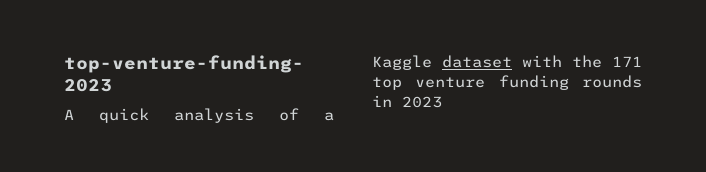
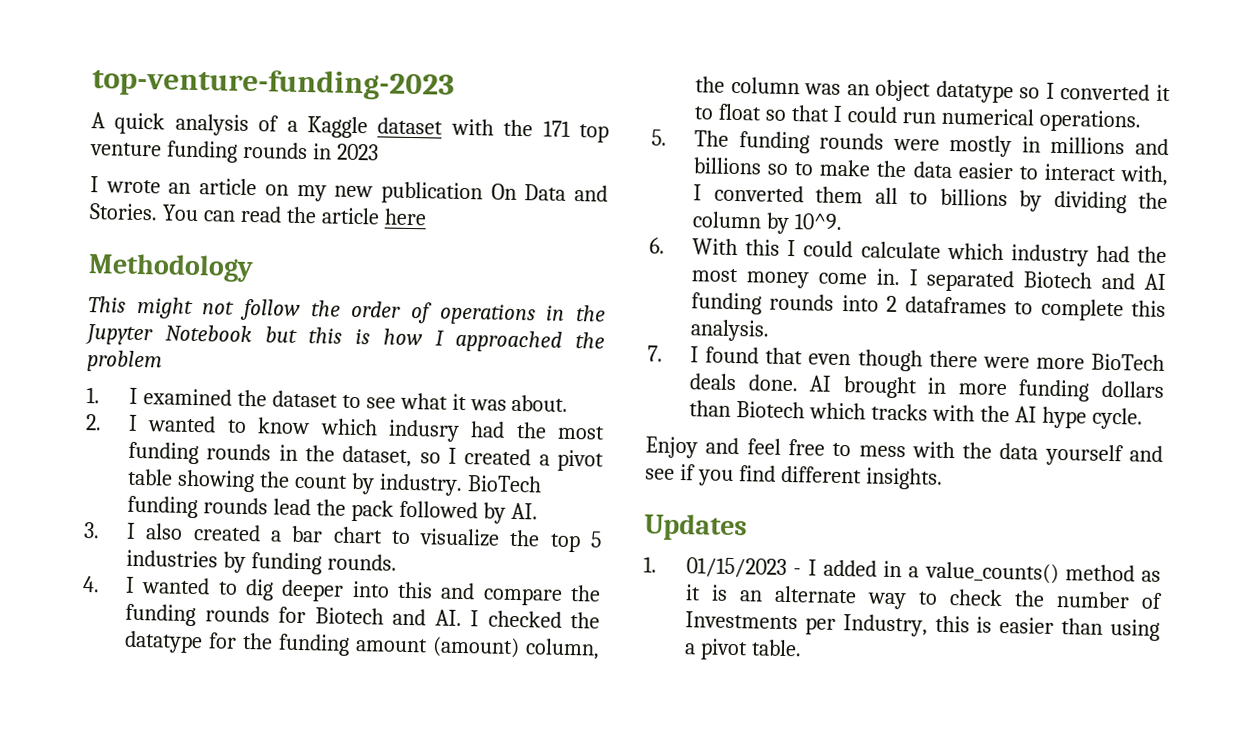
+ I wrote an article on my new publication On Data and Stories. You can read the article here
+ Methodology
+ This might not follow the order of operations in the Jupyter Notebook but this is how I approached the problem
+ 1. I examined the dataset to see what it was about.
+ 2. I wanted to know which indusry had the most funding rounds in the dataset, so I created a pivot table showing the count by industry. BioTech funding rounds lead the pack followed by AI.
+ 3. I also created a bar chart to visualize the top 5 industries by funding rounds.
+ 4. I wanted to dig deeper into this and compare the funding rounds for Biotech and AI. I checked the datatype for the funding amount (amount) column, the column was an object datatype so I converted it to float so that I could run numerical operations.
+ 5. The funding rounds were mostly in millions and billions so to make the data easier to interact with, I converted them all to billions by dividing the column by 10^9.
+ 6. With this I could calculate which industry had the most money come in. I separated Biotech and AI funding rounds into 2 dataframes to complete this analysis.
+ 7. I found that even though there were more BioTech deals done. AI brought in more funding dollars than Biotech which tracks with the AI hype cycle.
+ Enjoy and feel free to mess with the data yourself and see if you find different insights.
+ Updates
+ 1. 01/15/2023 - I added in a value_counts() method as it is an alternate way to check the number of Investments per Industry, this is easier than using a pivot table.

